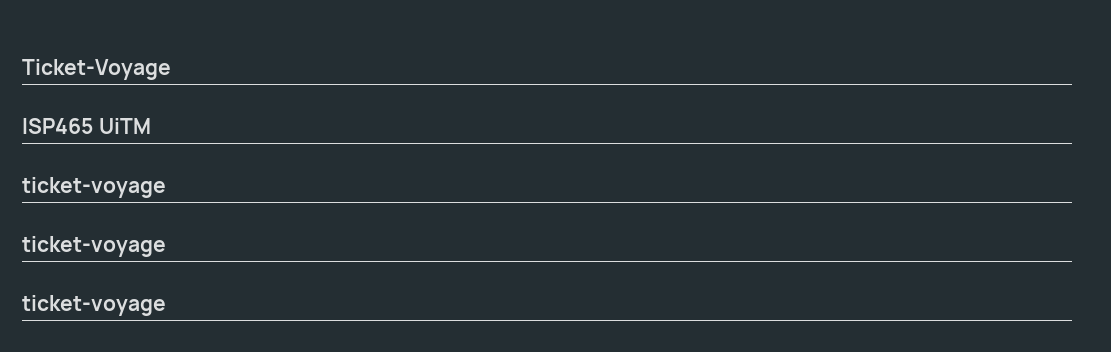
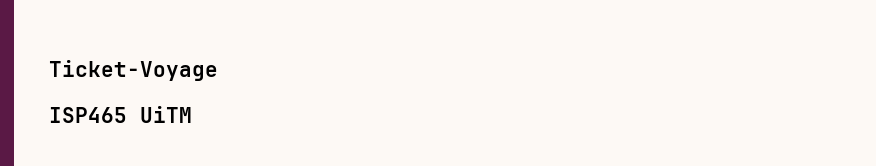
  ISP465 UiTM
- ticket-voyage
- ticket-voyage
- ticket-voyage

